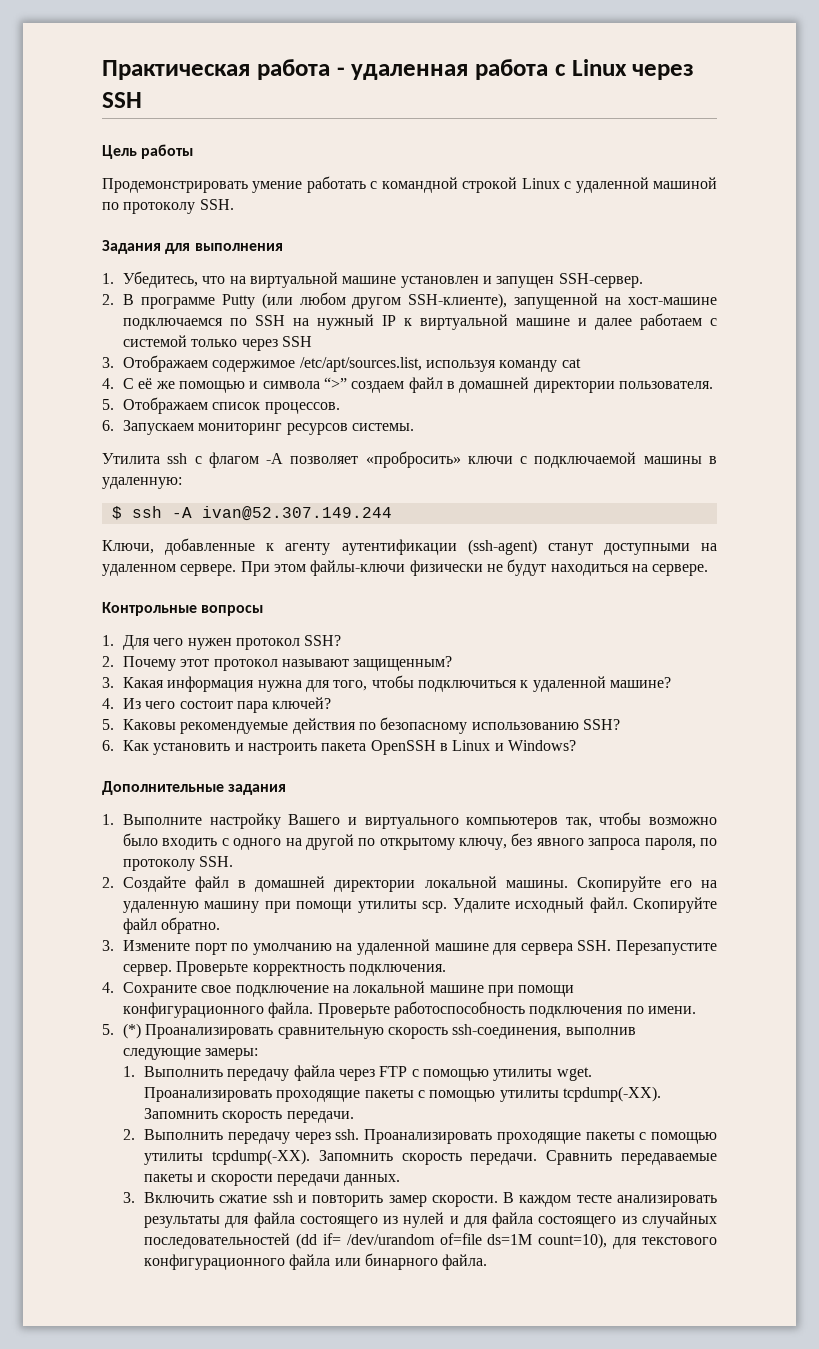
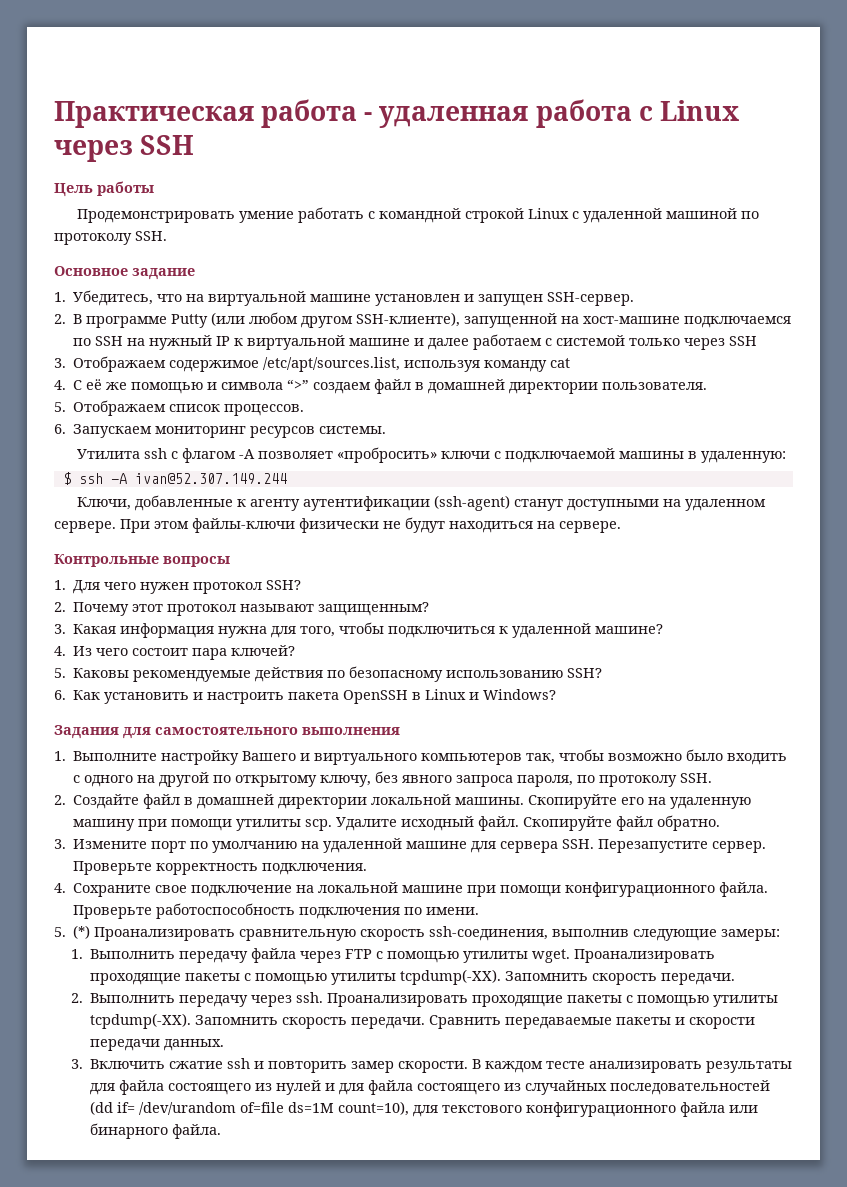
- Задания для выполнения
+ Основное задание
- Дополнительные задания
+ Задания для самостоятельного выполнения

